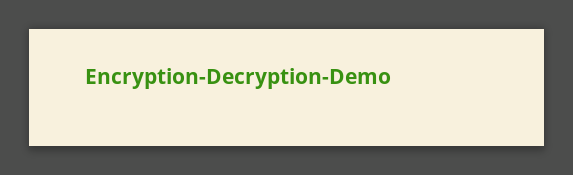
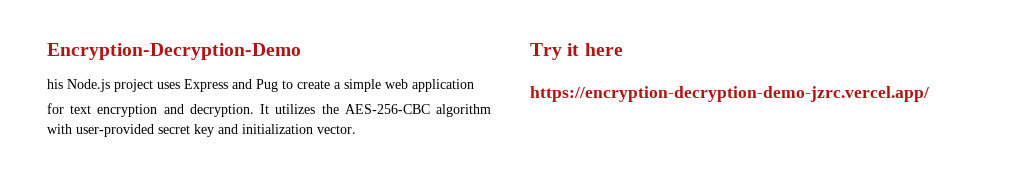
+ his Node.js project uses Express and Pug to create a simple web application
+ for text encryption and decryption. It utilizes the AES-256-CBC algorithm with user-provided secret key and initialization vector.
+ Try it here
+ https://encryption-decryption-demo-jzrc.vercel.app/

